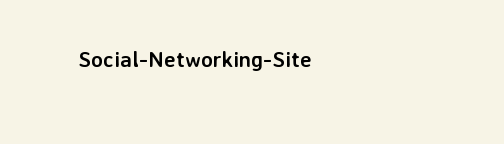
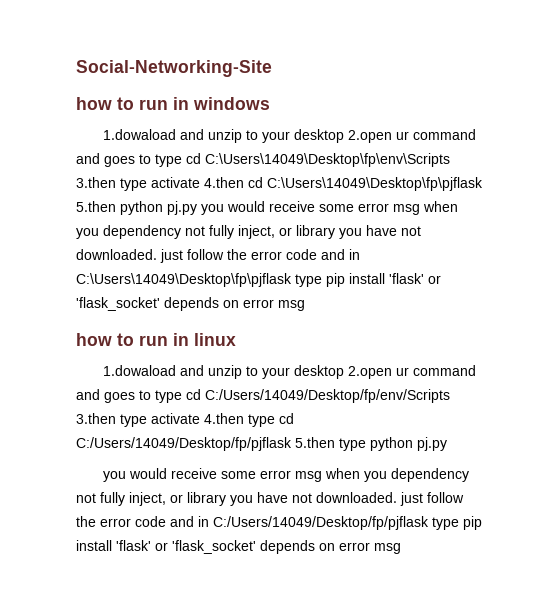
+ how to run in windows
+ 1.dowaload and unzip to your desktop 2.open ur command and goes to type cd C:\Users\14049\Desktop\fp\env\Scripts 3.then type activate 4.then cd C:\Users\14049\Desktop\fp\pjflask 5.then python pj.py you would receive some error msg when you dependency not fully inject, or library you have not downloaded. just follow the error code and in C:\Users\14049\Desktop\fp\pjflask type pip install 'flask' or 'flask_socket' depends on error msg
+ how to run in linux
+ 1.dowaload and unzip to your desktop 2.open ur command and goes to type cd C:/Users/14049/Desktop/fp/env/Scripts 3.then type activate 4.then type cd C:/Users/14049/Desktop/fp/pjflask 5.then type python pj.py
+ you would receive some error msg when you dependency not fully inject, or library you have not downloaded. just follow the error code and in C:/Users/14049/Desktop/fp/pjflask type pip install 'flask' or 'flask_socket' depends on error msg

